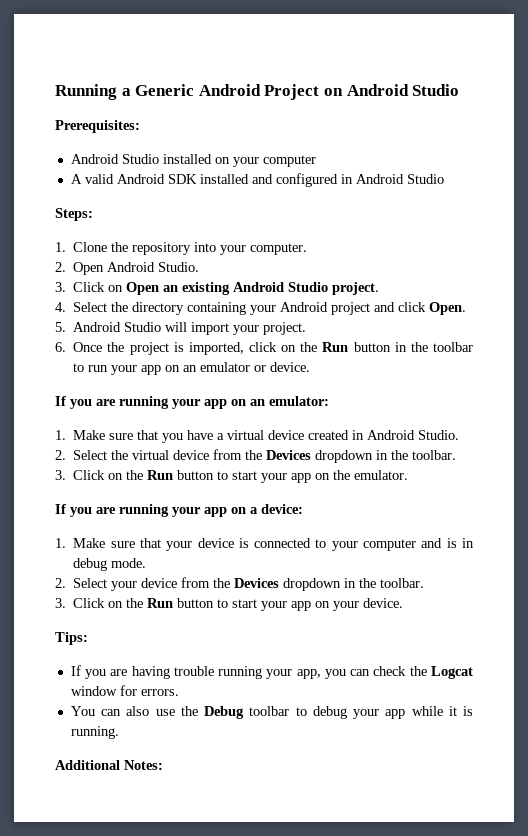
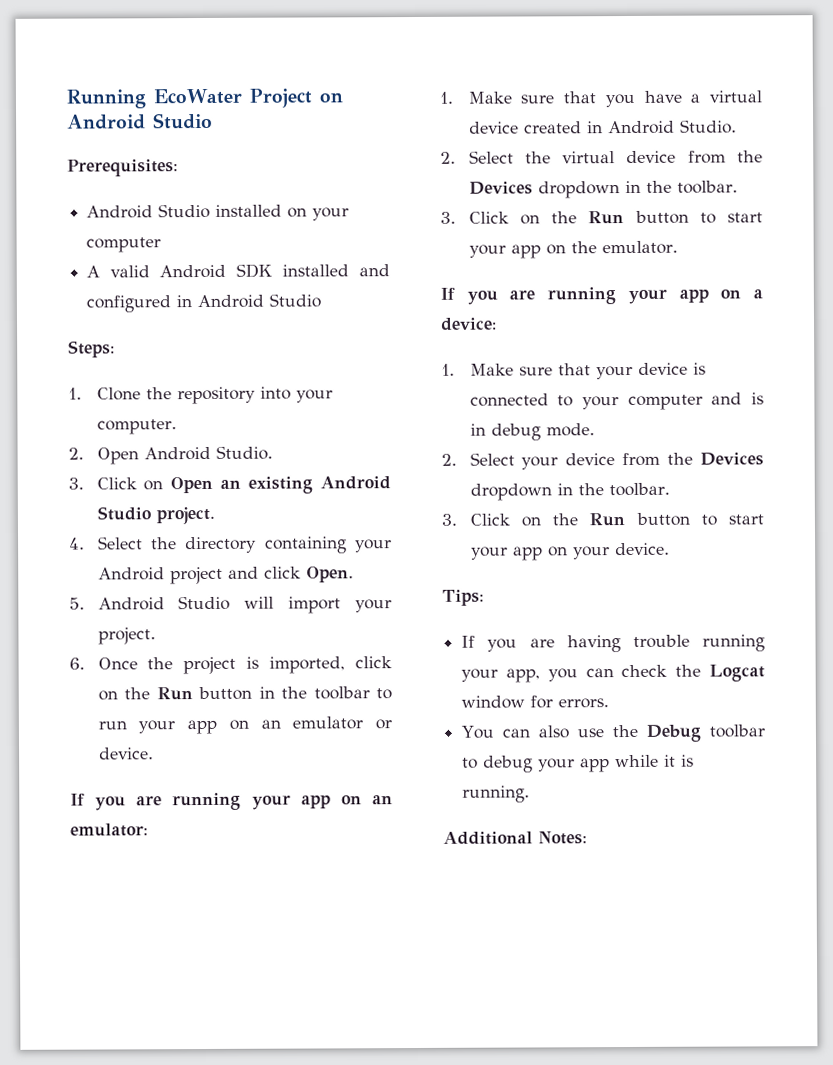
- Running a Generic Android Project on Android Studio
+ Running EcoWater Project on Android Studio

